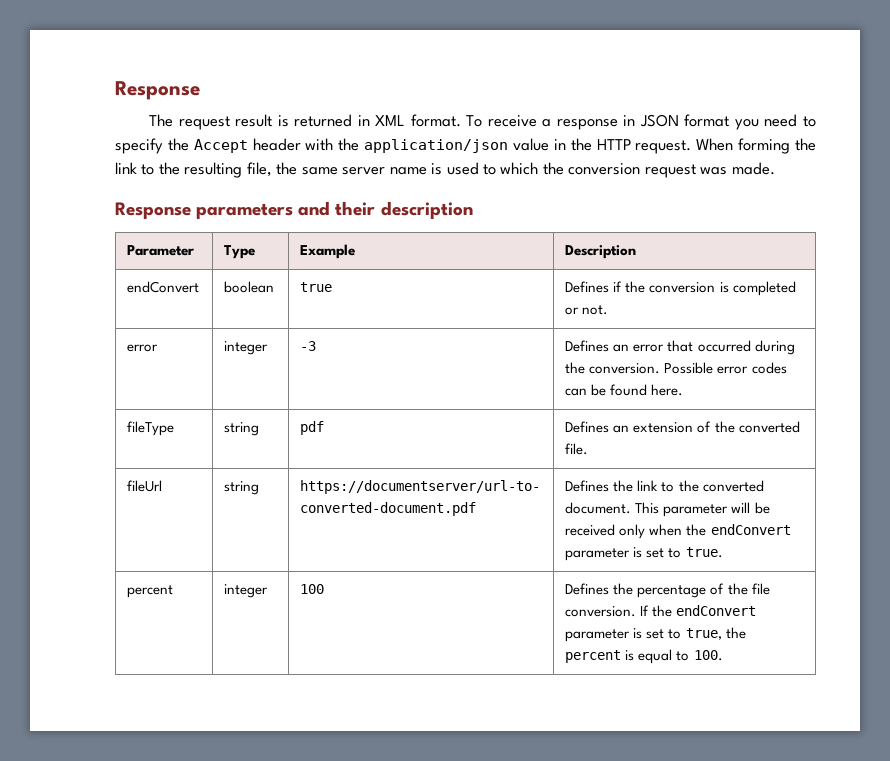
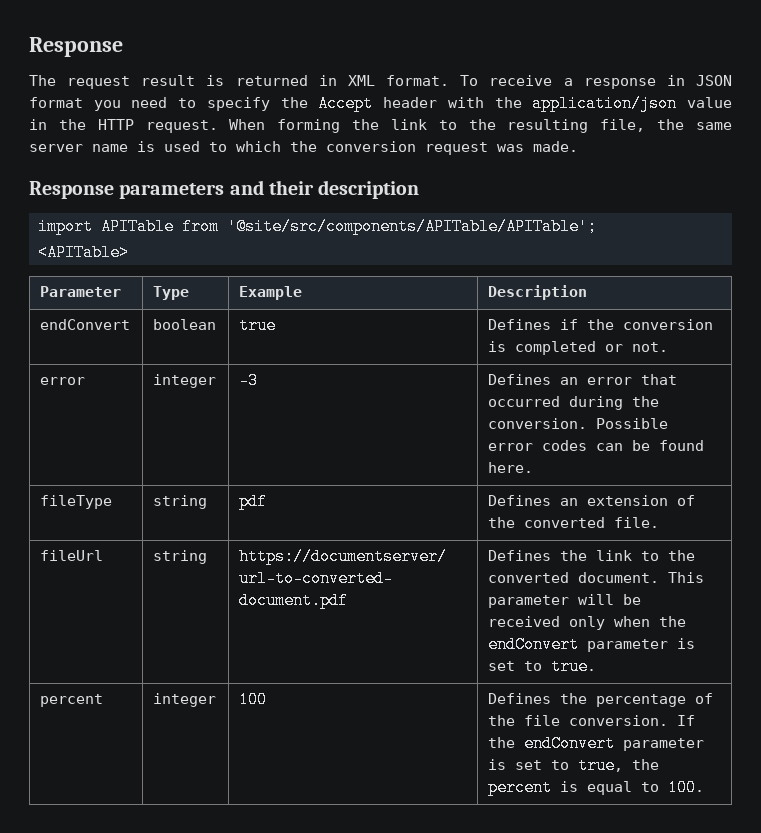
+ import APITable from '@site/src/components/APITable/APITable';
+ <APITable>

